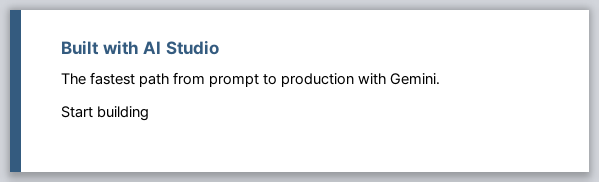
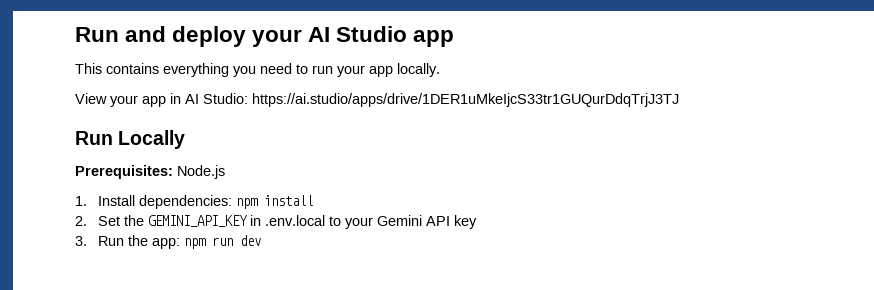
- Built with AI Studio
- The fastest path from prompt to production with Gemini.
- Start building
+ Run and deploy your AI Studio app
+ This contains everything you need to run your app locally.
+ View your app in AI Studio: https://ai.studio/apps/drive/1DER1uMkeIjcS33tr1GUQurDdqTrjJ3TJ
+ Run Locally
+ Prerequisites: Node.js
+ 1. Install dependencies: npm install
+ 2. Set the GEMINI_API_KEY in .env.local to your Gemini API key
+ 3. Run the app: npm run dev

